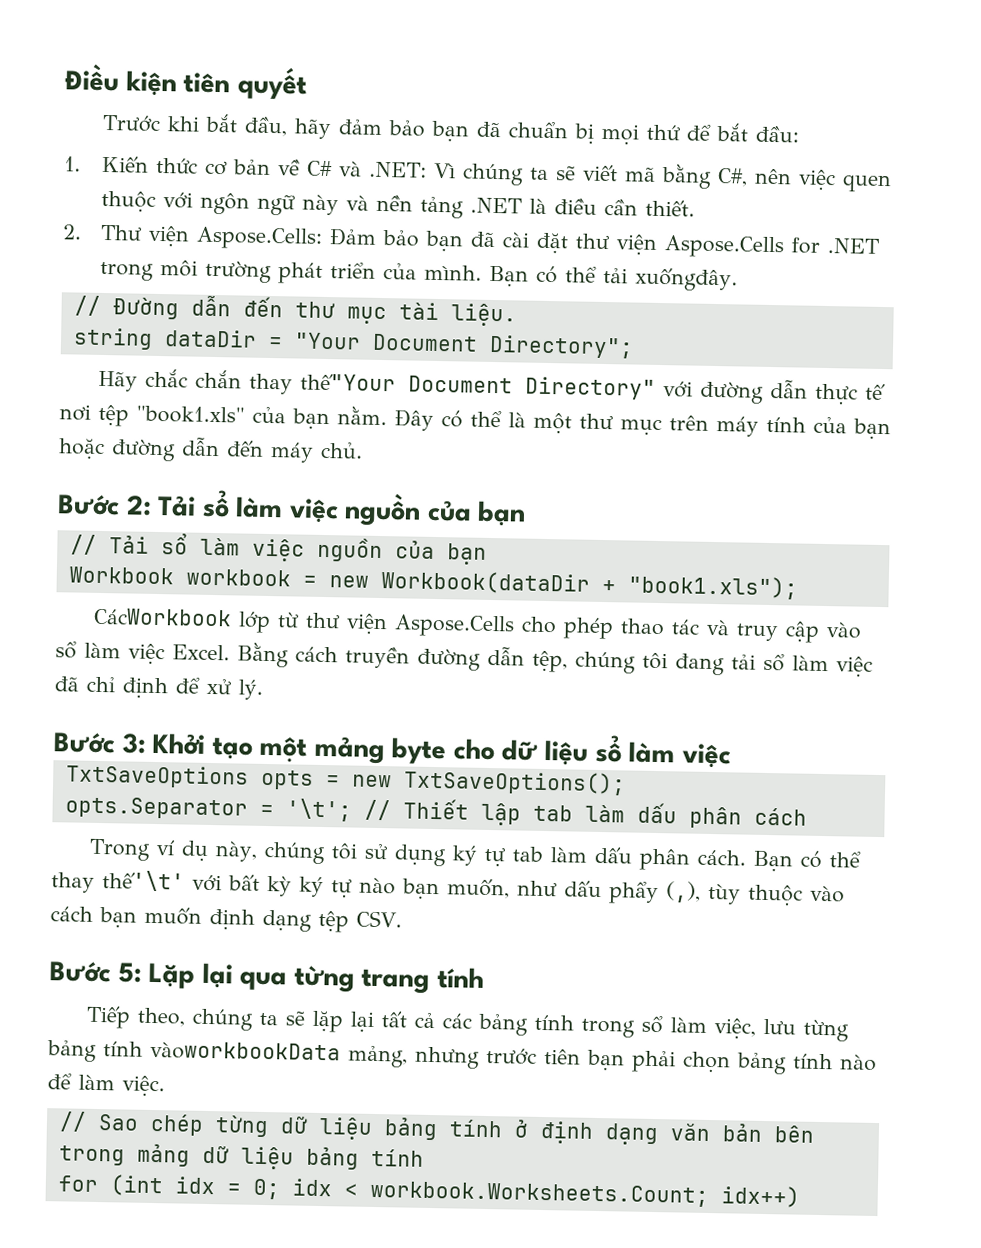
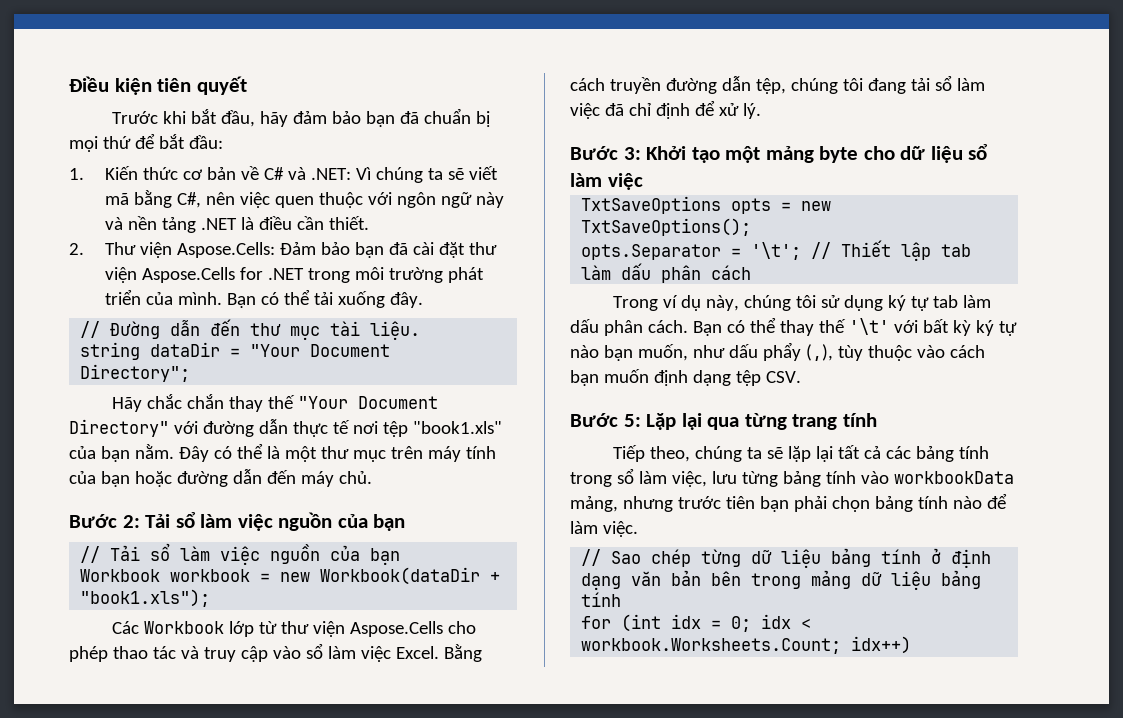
- Bạn có thể tải xuốngđây.
+ Bạn có thể tải xuống đây.
- Hãy chắc chắn thay thế"Your Document Directory" với đường dẫn thực tế nơi tệp "book1.xls" của bạn nằm.
+ Hãy chắc chắn thay thế "Your Document Directory" với đường dẫn thực tế nơi tệp "book1.xls" của bạn nằm.
- CácWorkbook lớp từ thư viện Aspose.Cells cho phép thao tác và truy cập vào sổ làm việc Excel.
+ Các Workbook lớp từ thư viện Aspose.Cells cho phép thao tác và truy cập vào sổ làm việc Excel.
- Bạn có thể thay thế'\t' với bất kỳ ký tự nào bạn muốn, như dấu phẩy (,), tùy thuộc vào cách bạn muốn định dạng tệp CSV.
+ Bạn có thể thay thế '\t' với bất kỳ ký tự nào bạn muốn, như dấu phẩy (,), tùy thuộc vào cách bạn muốn định dạng tệp CSV.
- Tiếp theo, chúng ta sẽ lặp lại tất cả các bảng tính trong sổ làm việc, lưu từng bảng tính vàoworkbookData mảng, nhưng trước tiên bạn phải chọn bảng tính nào để làm việc.
+ Tiếp theo, chúng ta sẽ lặp lại tất cả các bảng tính trong sổ làm việc, lưu từng bảng tính vào workbookData mảng, nhưng trước tiên bạn phải chọn bảng tính nào để làm việc.

